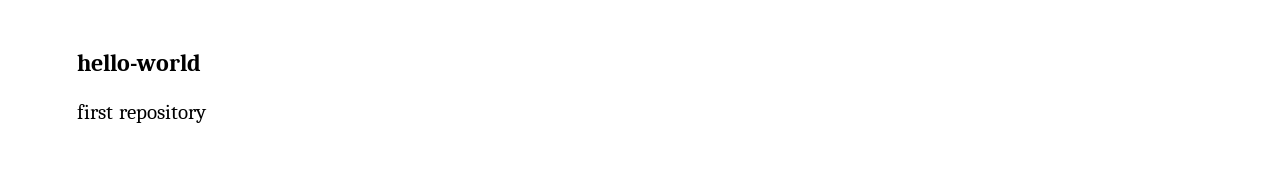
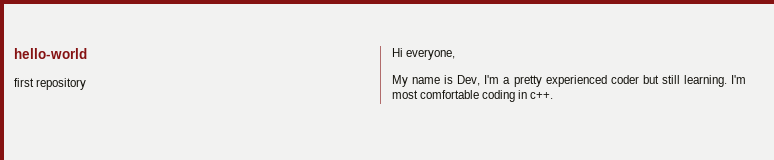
+ Hi everyone,
+ My name is Dev, I'm a pretty experienced coder but still learning. I'm most comfortable coding in c++.

